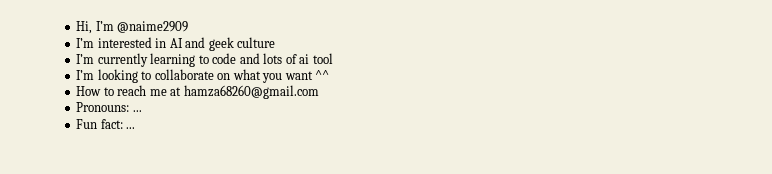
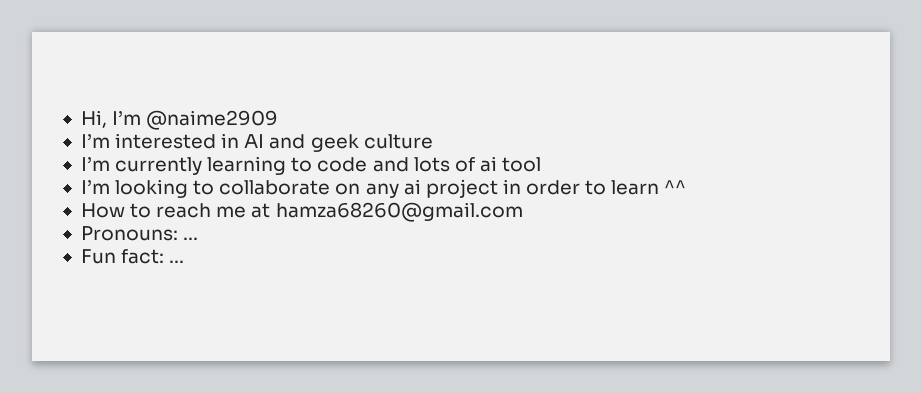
- I’m looking to collaborate on what you want ^^
+ I’m looking to collaborate on any ai project in order to learn ^^

